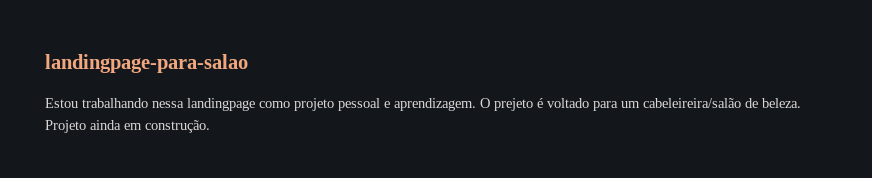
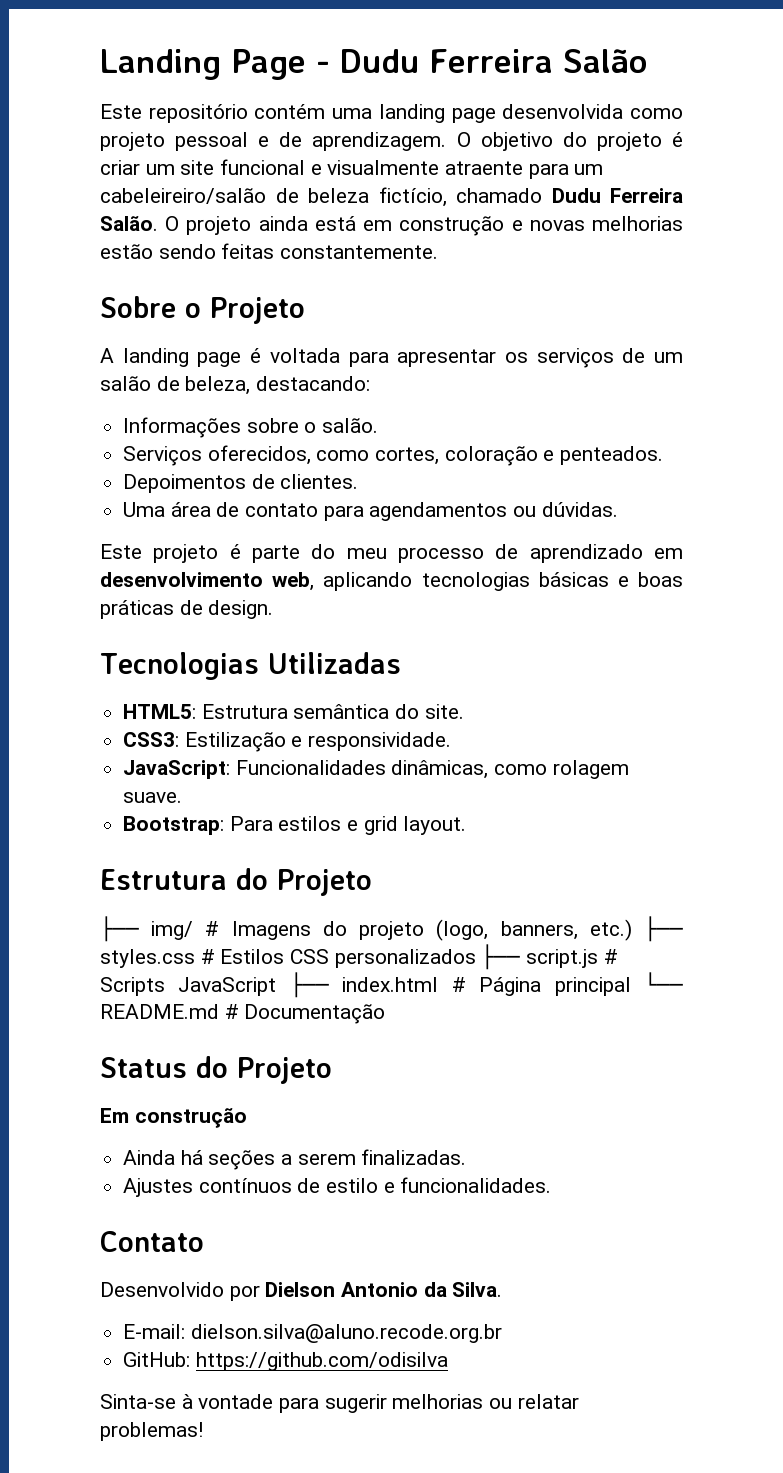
- landingpage-para-salao
- Estou trabalhando nessa landingpage como projeto pessoal e aprendizagem.
+ Landing Page - Dudu Ferreira Salão
+ Este repositório contém uma landing page desenvolvida como projeto pessoal e de aprendizagem.
- O prejeto é voltado para um cabeleireira/salão de beleza. Projeto ainda em construção.
+ O objetivo do projeto é criar um site funcional e visualmente atraente para um cabeleireiro/salão de beleza fictício, chamado Dudu Ferreira Salão. O projeto ainda está em construção e novas melhorias estão sendo feitas constantemente.
+ Sobre o Projeto
+ A landing page é voltada para apresentar os serviços de um salão de beleza, destacando:
+ Informações sobre o salão.
+ Serviços oferecidos, como cortes, coloração e penteados.
+ Depoimentos de clientes.
+ Uma área de contato para agendamentos ou dúvidas.
+ Este projeto é parte do meu processo de aprendizado em desenvolvimento web, aplicando tecnologias básicas e boas práticas de design.
+ Tecnologias Utilizadas
+ HTML5: Estrutura semântica do site.
+ CSS3: Estilização e responsividade.
+ JavaScript: Funcionalidades dinâmicas, como rolagem suave.
+ Bootstrap: Para estilos e grid layout.
+ Estrutura do Projeto
+ ├── img/ # Imagens do projeto (logo, banners, etc.) ├── styles.css # Estilos CSS personalizados ├── script.js # Scripts JavaScript ├── index.html # Página principal └── README.md # Documentação
+ Status do Projeto
+ Em construção
+ Ainda há seções a serem finalizadas.
+ Ajustes contínuos de estilo e funcionalidades.
+ Contato
+ Desenvolvido por Dielson Antonio da Silva.
+ E-mail: dielson.silva@aluno.recode.org.br
+ GitHub: https://github.com/odisilva
+ Sinta-se à vontade para sugerir melhorias ou relatar problemas!

